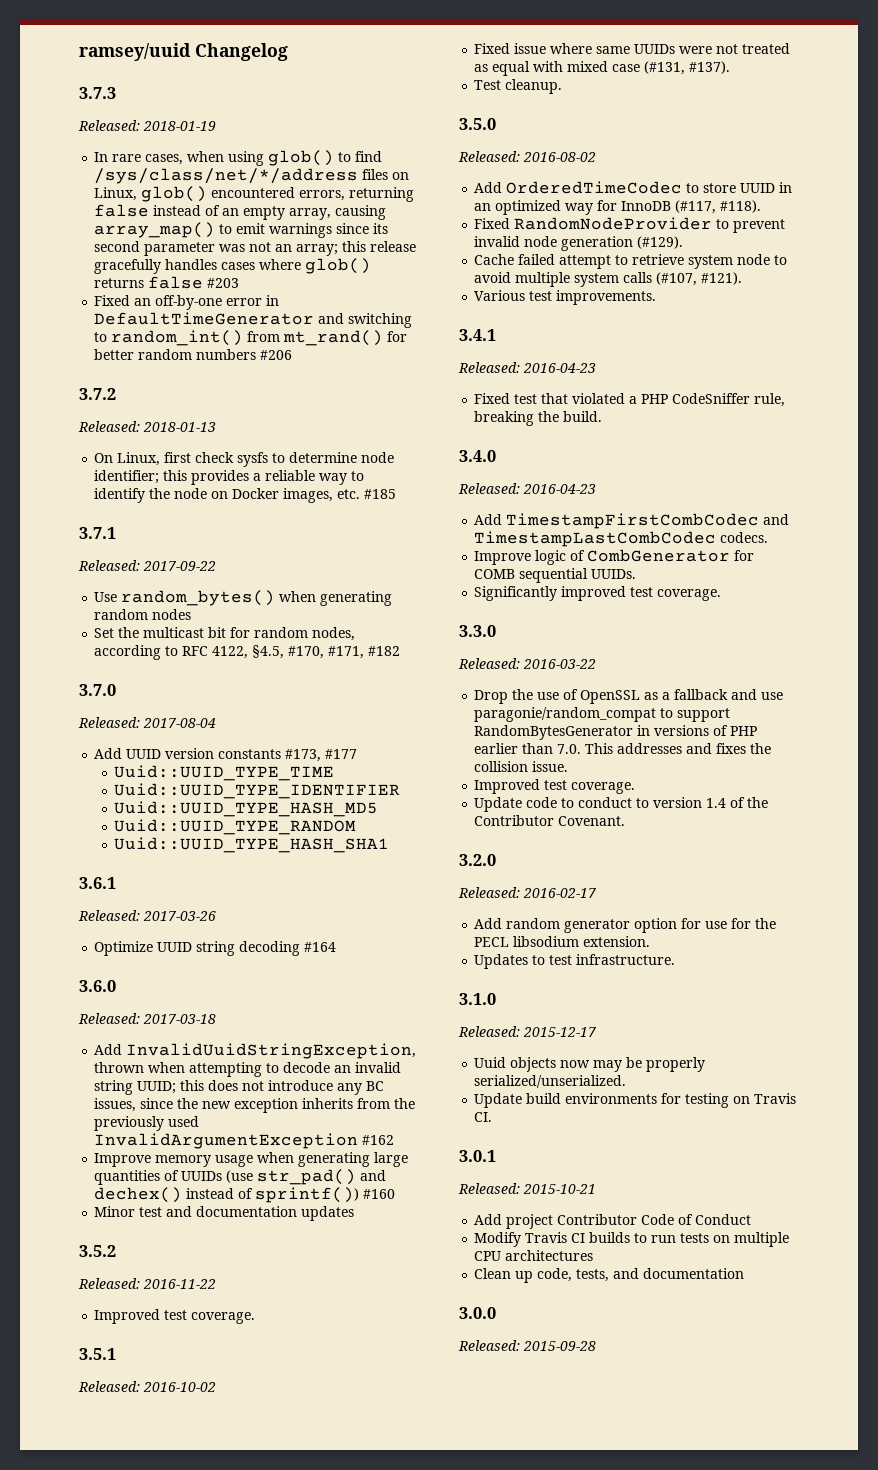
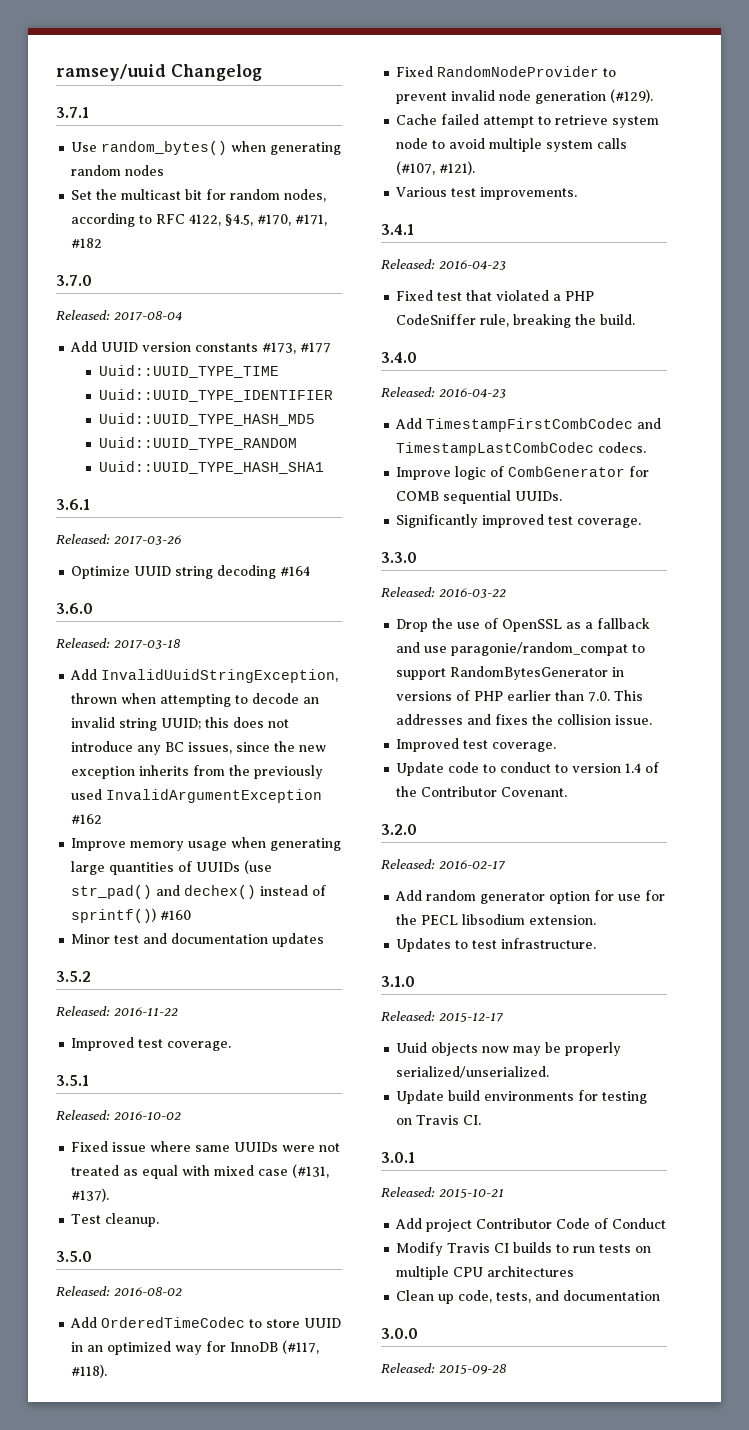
- 3.7.3
- Released: 2018-01-19
- In rare cases, when using glob() to find /sys/class/net/*/address files on Linux, glob() encountered errors, returning false instead of an empty array, causing array_map() to emit warnings since its second parameter was not an array; this release gracefully handles cases where glob() returns false #203
- Fixed an off-by-one error in DefaultTimeGenerator and switching to random_int() from mt_rand() for better random numbers #206
- 3.7.2
- Released: 2018-01-13
- On Linux, first check sysfs to determine node identifier; this provides a reliable way to identify the node on Docker images, etc. #185
- Released: 2017-09-22

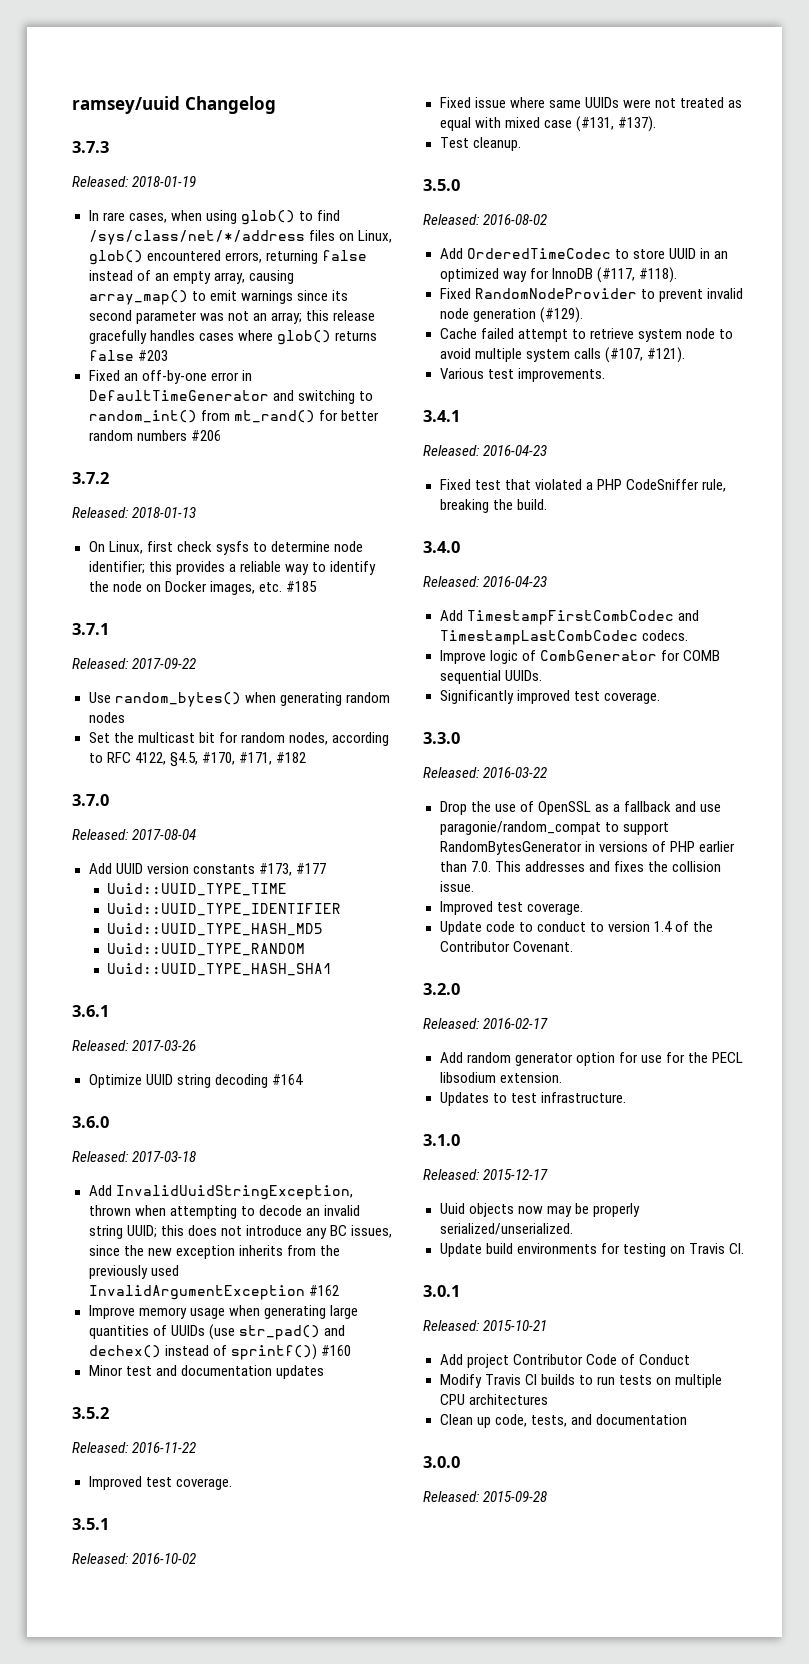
+ 3.7.3
+ Released: 2018-01-19
+ In rare cases, when using glob() to find /sys/class/net/*/address files on Linux, glob() encountered errors, returning false instead of an empty array, causing array_map() to emit warnings since its second parameter was not an array; this release gracefully handles cases where glob() returns false #203
+ Fixed an off-by-one error in DefaultTimeGenerator and switching to random_int() from mt_rand() for better random numbers #206
+ 3.7.2
+ Released: 2018-01-13
+ On Linux, first check sysfs to determine node identifier; this provides a reliable way to identify the node on Docker images, etc. #185
+ Released: 2017-09-22

